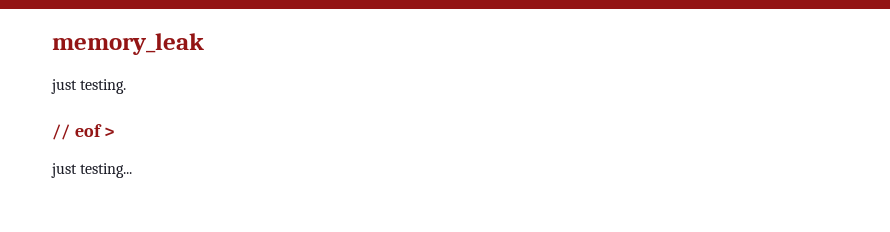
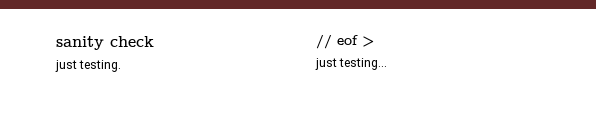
- memory_leak
+ sanity check

